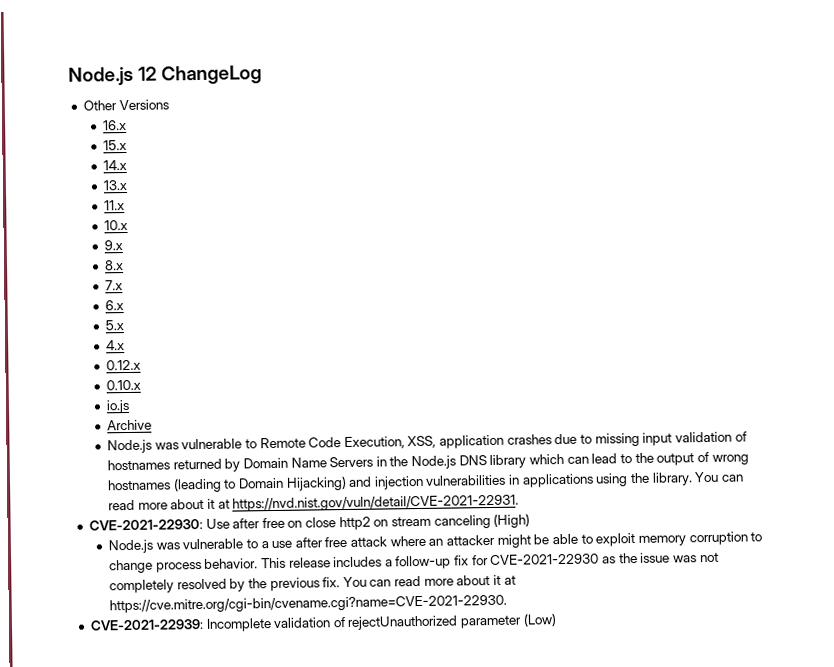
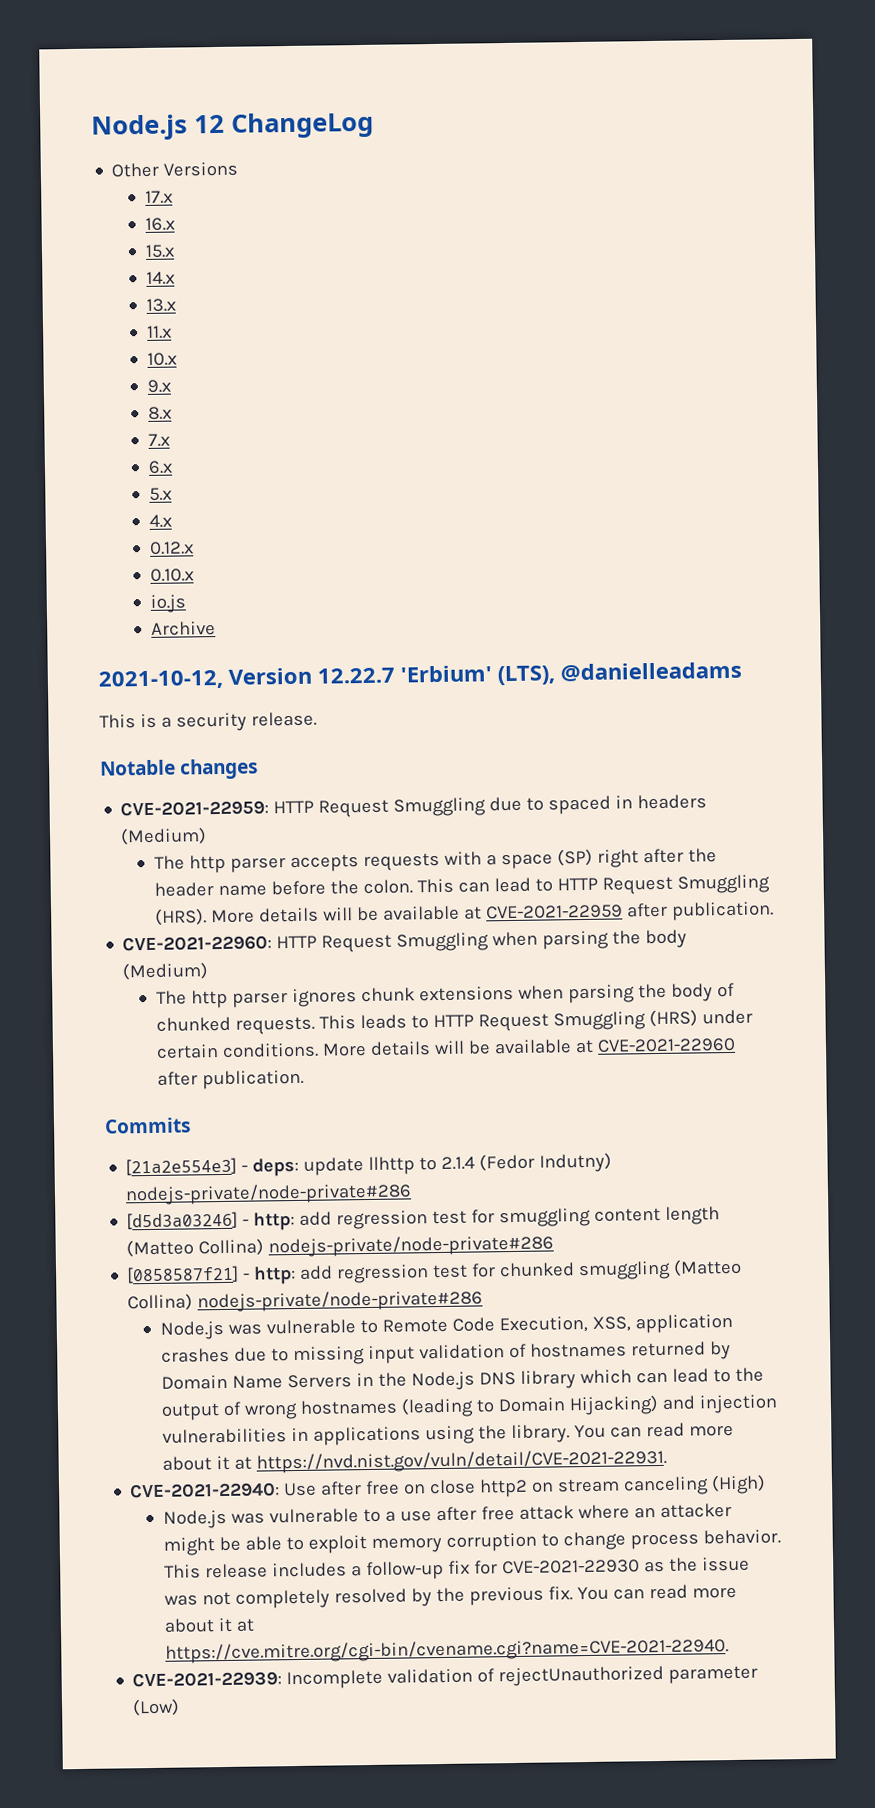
+ 17.x
+ 2021-10-12, Version 12.22.7 'Erbium' (LTS), @danielleadams
+ This is a security release.
+ Notable changes
+ CVE-2021-22959: HTTP Request Smuggling due to spaced in headers (Medium)
+ The http parser accepts requests with a space (SP) right after the header name before the colon. This can lead to HTTP Request Smuggling (HRS). More details will be available at CVE-2021-22959 after publication.
+ CVE-2021-22960: HTTP Request Smuggling when parsing the body (Medium)
+ The http parser ignores chunk extensions when parsing the body of chunked requests. This leads to HTTP Request Smuggling (HRS) under certain conditions. More details will be available at CVE-2021-22960 after publication.
+ Commits
+ [21a2e554e3] - deps: update llhttp to 2.1.4 (Fedor Indutny) nodejs-private/node-private#286
+ [d5d3a03246] - http: add regression test for smuggling content length (Matteo Collina) nodejs-private/node-private#286
+ [0858587f21] - http: add regression test for chunked smuggling (Matteo Collina) nodejs-private/node-private#286
- CVE-2021-22930: Use after free on close http2 on stream canceling (High)
+ CVE-2021-22940: Use after free on close http2 on stream canceling (High)
- You can read more about it at https://cve.mitre.org/cgi-bin/cvename.cgi?name=CVE-2021-22930.
+ You can read more about it at https://cve.mitre.org/cgi-bin/cvename.cgi?name=CVE-2021-22940.

